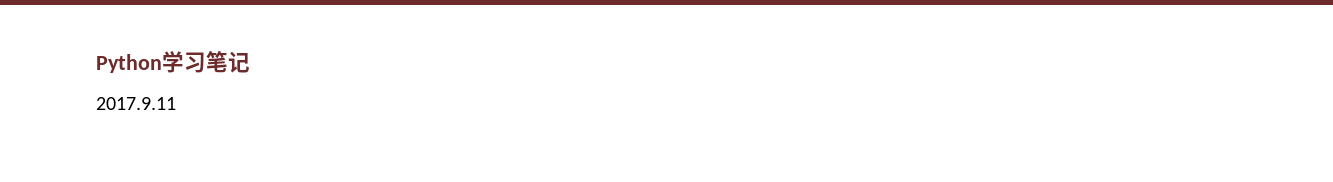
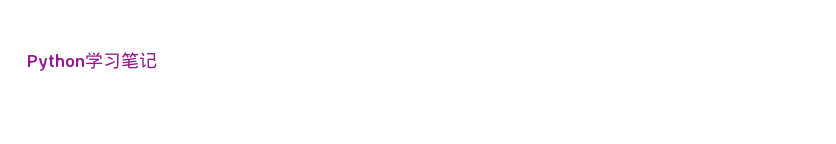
- 2017.9.11

